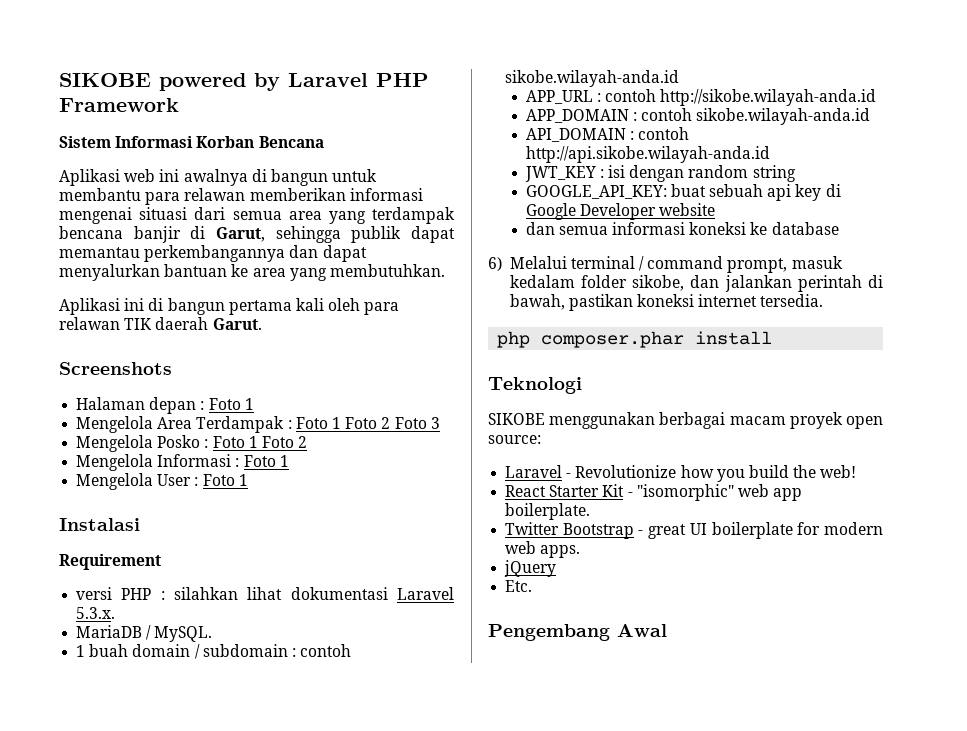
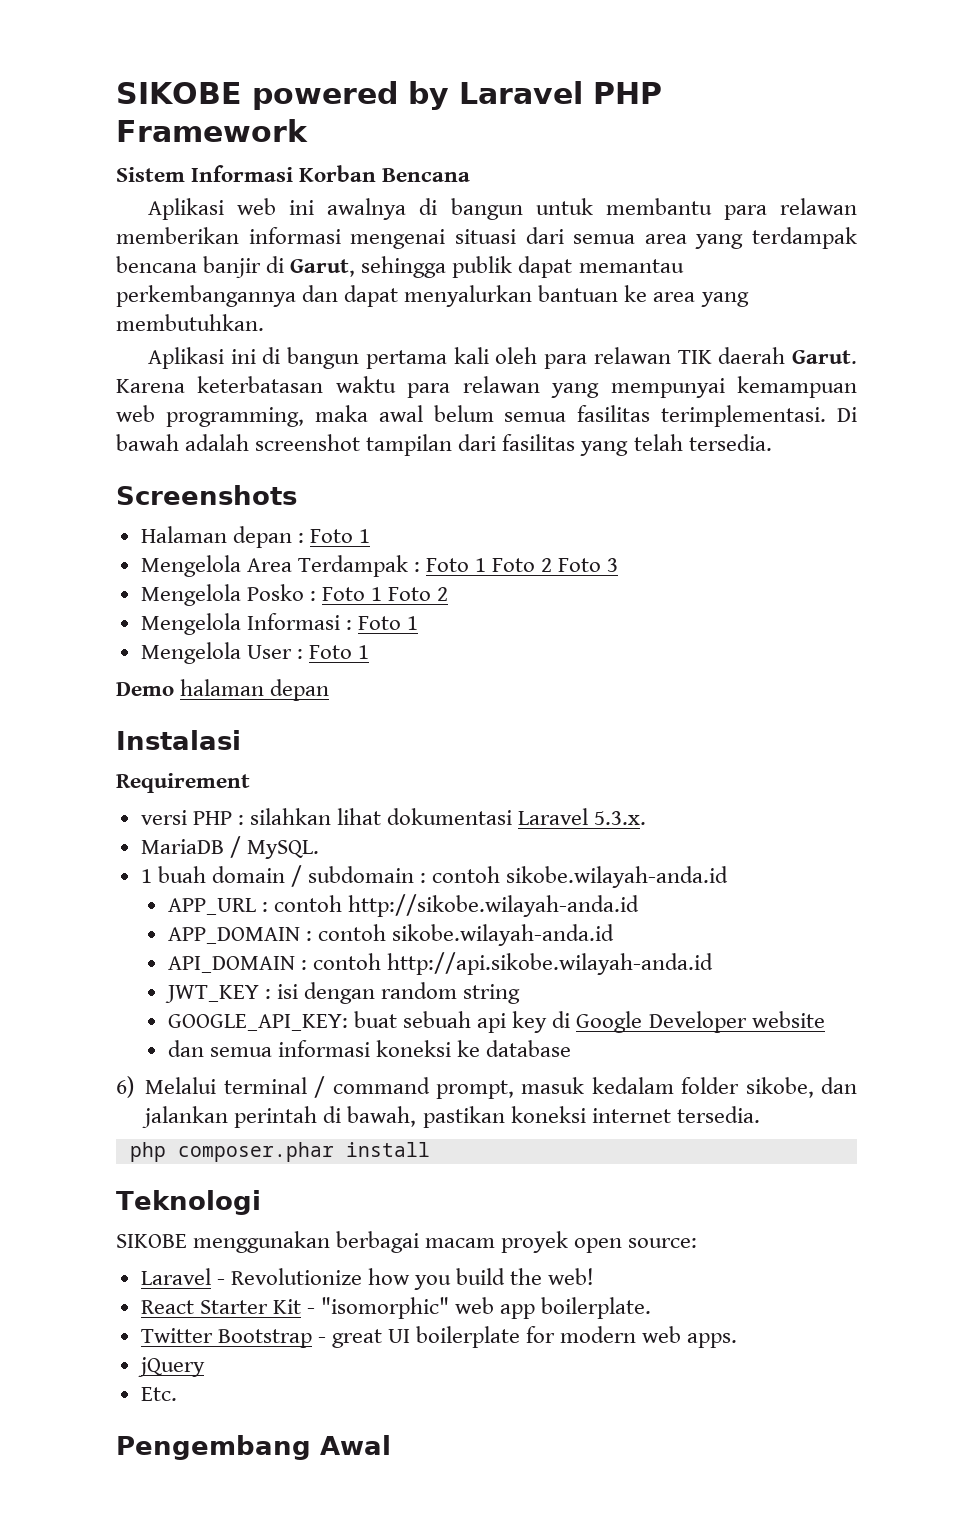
+ Karena keterbatasan waktu para relawan yang mempunyai kemampuan web programming, maka awal belum semua fasilitas terimplementasi. Di bawah adalah screenshot tampilan dari fasilitas yang telah tersedia.
+ Demo halaman depan

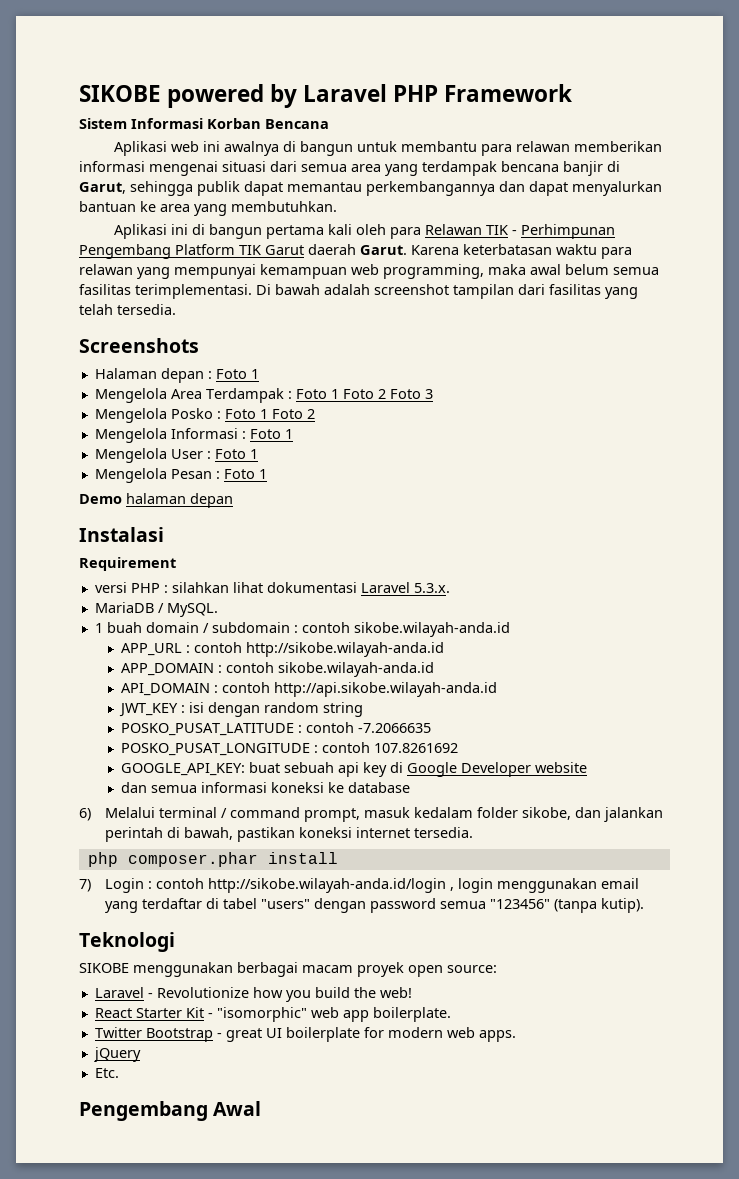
- Aplikasi ini di bangun pertama kali oleh para relawan TIK daerah Garut.
+ Aplikasi ini di bangun pertama kali oleh para Relawan TIK - Perhimpunan Pengembang Platform TIK Garut daerah Garut.
+ Mengelola Pesan : Foto 1
+ POSKO_PUSAT_LATITUDE : contoh -7.2066635
+ POSKO_PUSAT_LONGITUDE : contoh 107.8261692
+ 7) Login : contoh http://sikobe.wilayah-anda.id/login , login menggunakan email yang terdaftar di tabel "users" dengan password semua "123456" (tanpa kutip).

